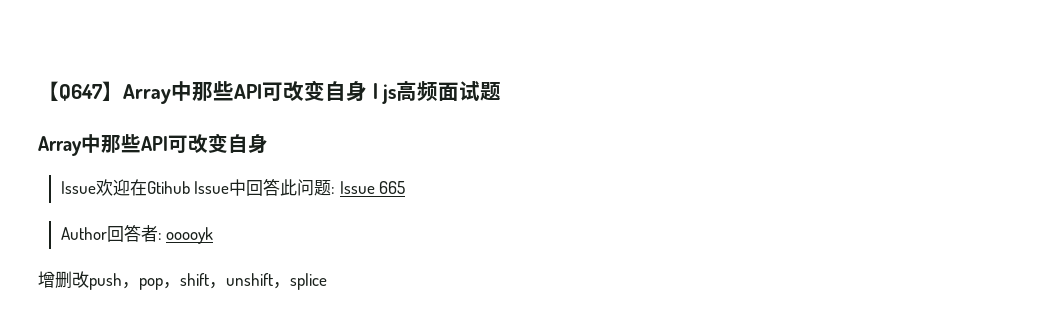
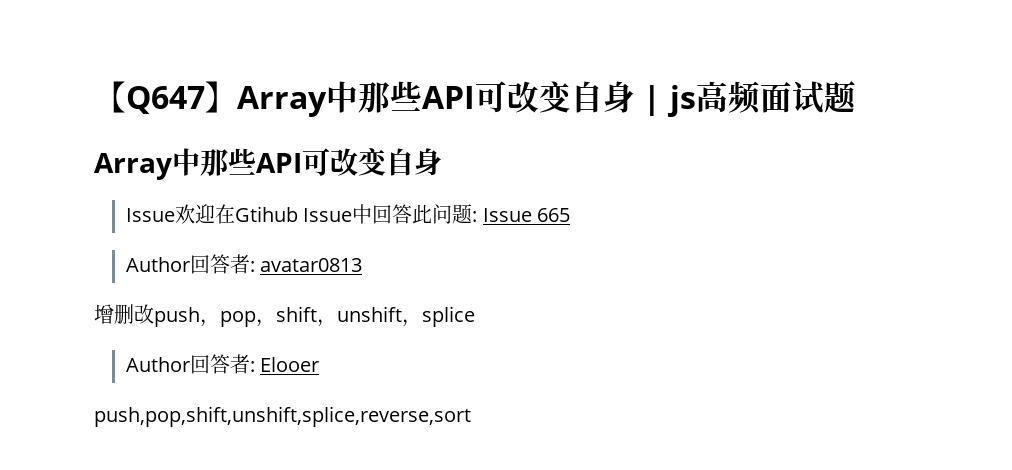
- Author回答者: ooooyk
+ Author回答者: avatar0813
+ Author回答者: Elooer
+ push,pop,shift,unshift,splice,reverse,sort

